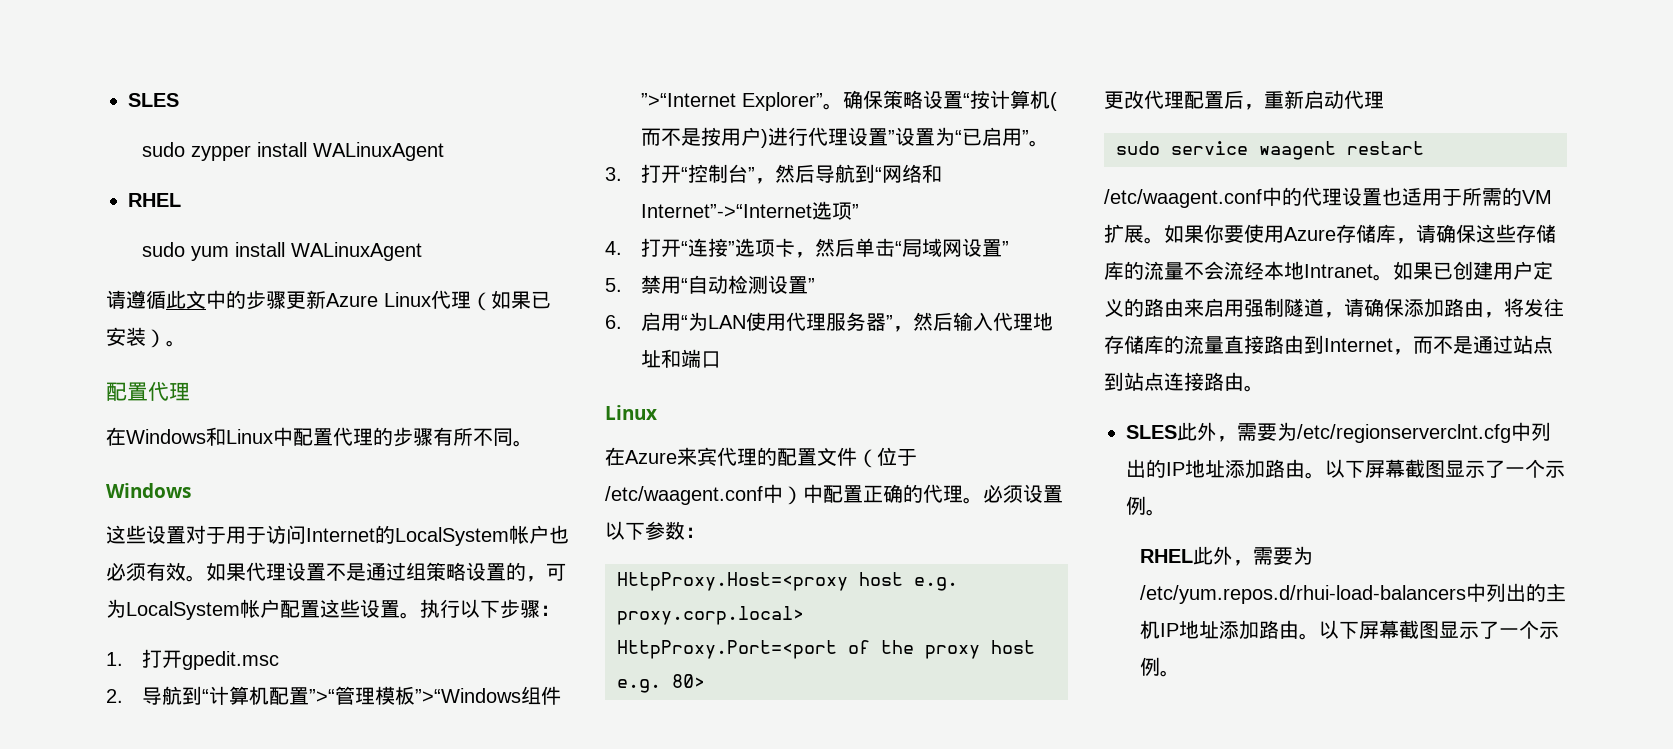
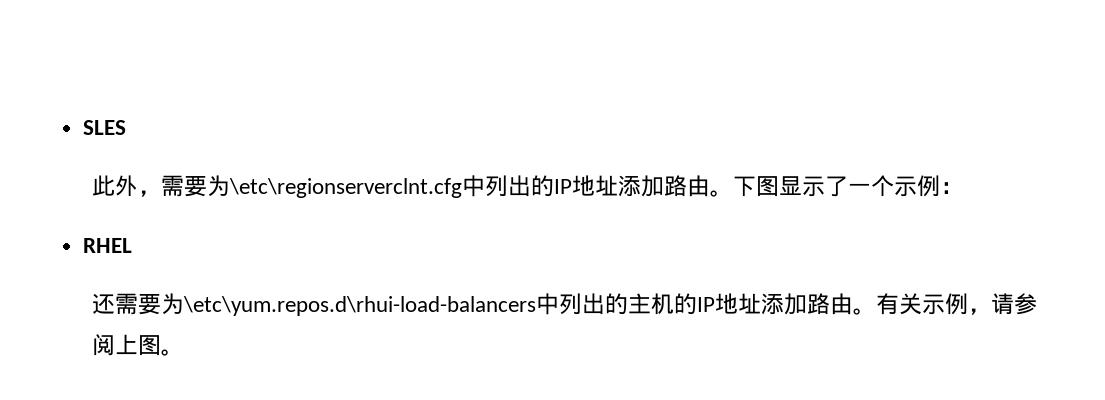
- sudo zypper install WALinuxAgent
+ 此外，需要为\etc\regionserverclnt.cfg中列出的IP地址添加路由。下图显示了一个示例：
  RHEL
- sudo yum install WALinuxAgent
- 请遵循此文中的步骤更新Azure Linux代理（如果已安装）。
- 配置代理
- 在Windows和Linux中配置代理的步骤有所不同。
- Windows
- 这些设置对于用于访问Internet的LocalSystem帐户也必须有效。如果代理设置不是通过组策略设置的，可为LocalSystem帐户配置这些设置。执行以下步骤：
- 1.打开gpedit.msc
- 2.导航到“计算机配置”>“管理模板”>“Windows组件”>“Internet Explorer”。确保策略设置“按计算机(而不是按用户)进行代理设置”设置为“已启用”。
- 3.打开“控制台”，然后导航到“网络和Internet”->“Internet选项”
- 4.打开“连接”选项卡，然后单击“局域网设置”
- 5.禁用“自动检测设置”
- 6.启用“为LAN使用代理服务器”，然后输入代理地址和端口
- Linux
- 在Azure来宾代理的配置文件（位于/etc/waagent.conf中）中配置正确的代理。必须设置以下参数：
- HttpProxy.Host=<proxy host e.g. proxy.corp.local>
- HttpProxy.Port=<port of the proxy host e.g. 80>
- 更改代理配置后，重新启动代理
- sudo service waagent restart
- /etc/waagent.conf中的代理设置也适用于所需的VM扩展。如果你要使用Azure存储库，请确保这些存储库的流量不会流经本地Intranet。如果已创建用户定义的路由来启用强制隧道，请确保添加路由，将发往存储库的流量直接路由到Internet，而不是通过站点到站点连接路由。
- SLES此外，需要为/etc/regionserverclnt.cfg中列出的IP地址添加路由。以下屏幕截图显示了一个示例。
- RHEL此外，需要为/etc/yum.repos.d/rhui-load-balancers中列出的主机IP地址添加路由。以下屏幕截图显示了一个示例。
+ 还需要为\etc\yum.repos.d\rhui-load-balancers中列出的主机的IP地址添加路由。有关示例，请参阅上图。

